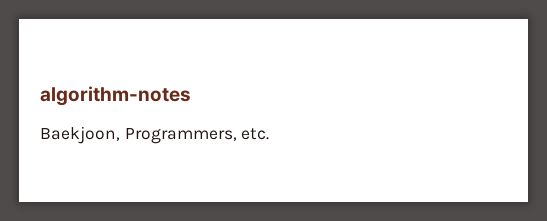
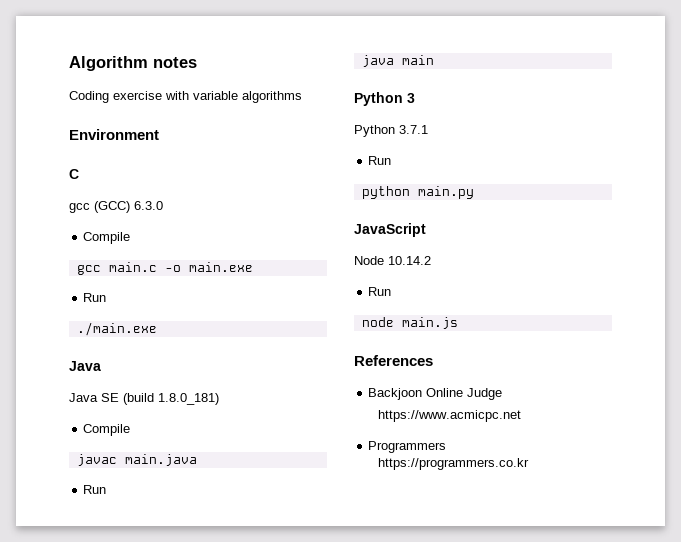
- algorithm-notes
- Baekjoon, Programmers, etc.
+ Algorithm notes
+ Coding exercise with variable algorithms
+ Environment
+ C
+ gcc (GCC) 6.3.0
+ Compile
+ gcc main.c -o main.exe
+ Run
+ ./main.exe
+ Java
+ Java SE (build 1.8.0_181)
+ Compile
+ javac main.java
+ Run
+ java main
+ Python 3
+ Python 3.7.1
+ Run
+ python main.py
+ JavaScript
+ Node 10.14.2
+ Run
+ node main.js
+ References
+ Backjoon Online Judge
+ https://www.acmicpc.net
+ Programmers
+ https://programmers.co.kr

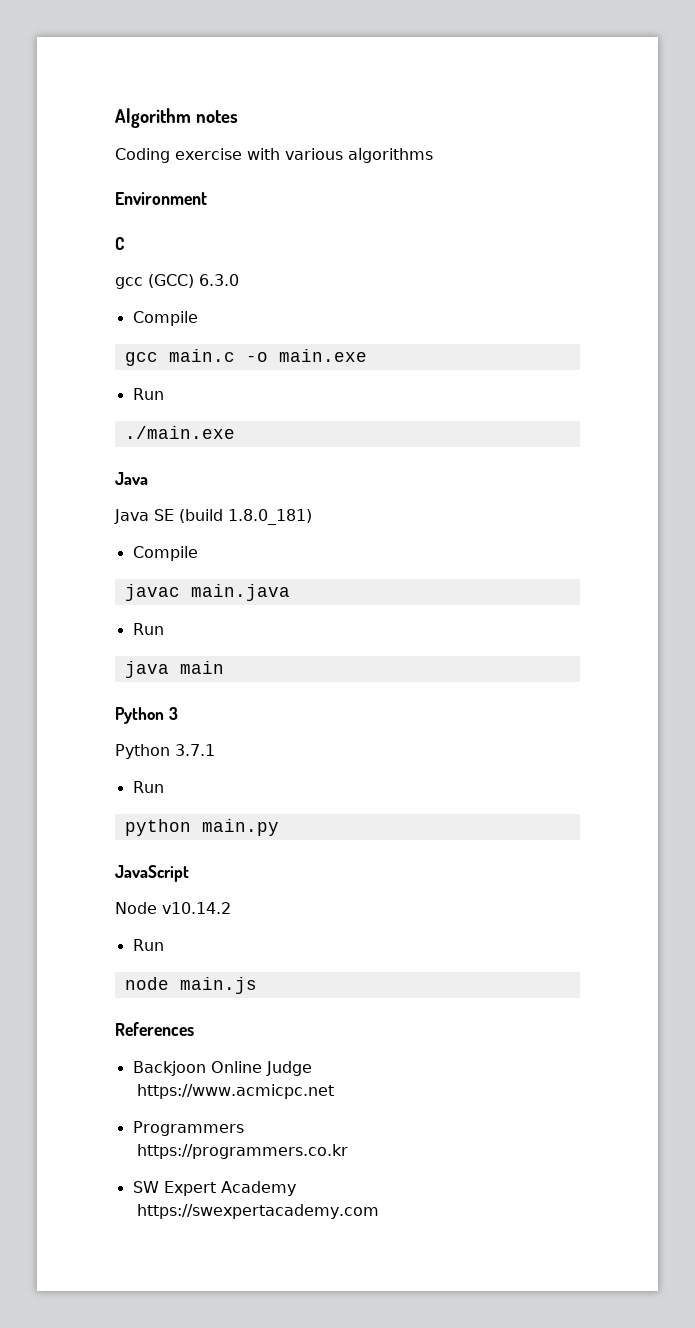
- Coding exercise with variable algorithms
+ Coding exercise with various algorithms
- Node 10.14.2
+ Node v10.14.2
+ SW Expert Academy
+ https://swexpertacademy.com

